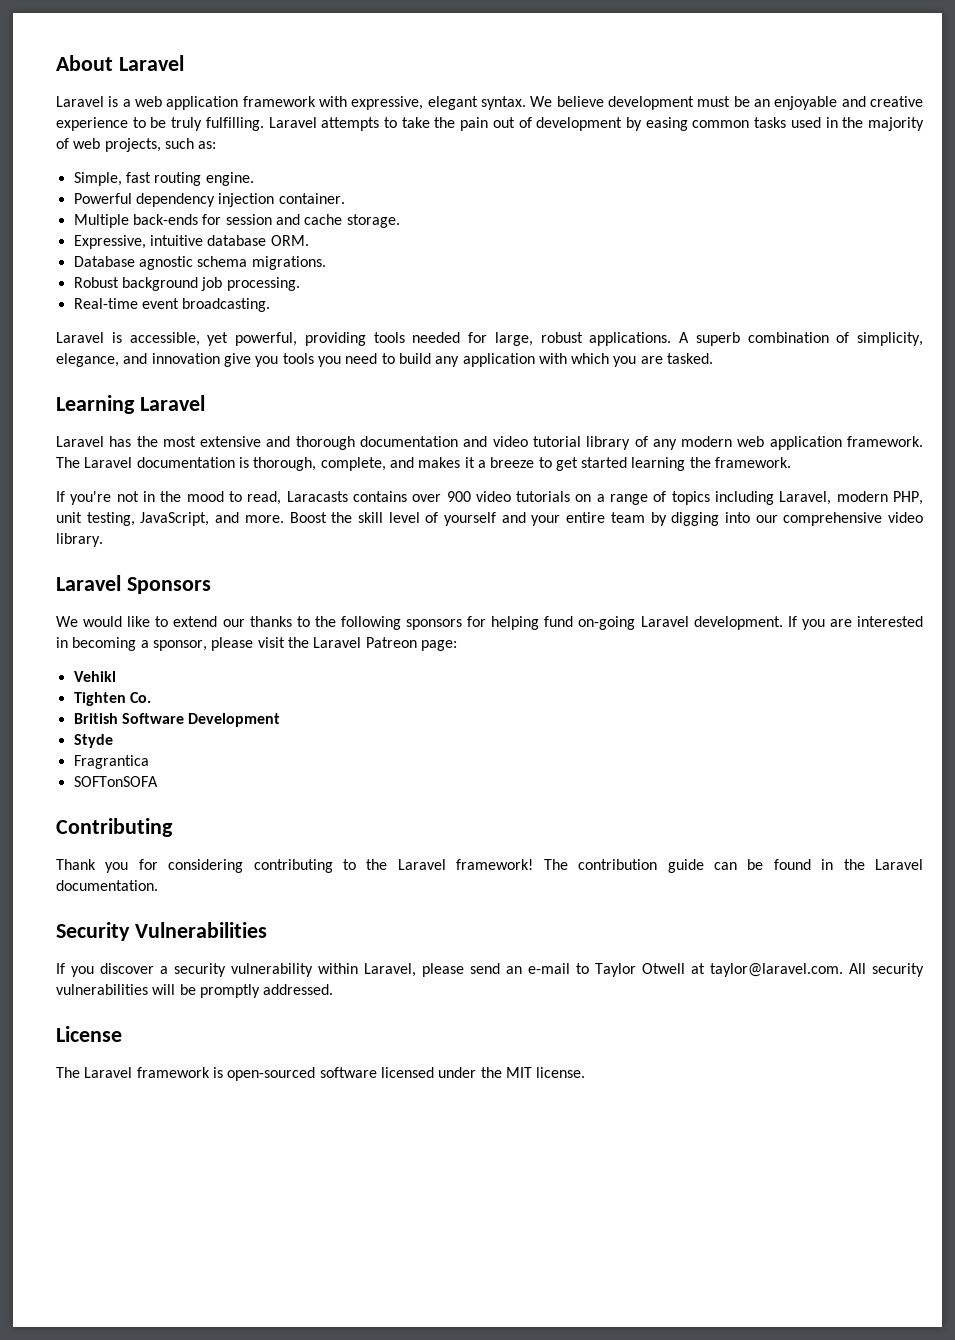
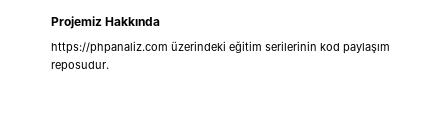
- About Laravel
- Laravel is a web application framework with expressive, elegant syntax. We believe development must be an enjoyable and creative experience to be truly fulfilling. Laravel attempts to take the pain out of development by easing common tasks used in the majority of web projects, such as:
- Simple, fast routing engine.
- Powerful dependency injection container.
- Multiple back-ends for session and cache storage.
- Expressive, intuitive database ORM.
- Database agnostic schema migrations.
- Robust background job processing.
- Real-time event broadcasting.
- Laravel is accessible, yet powerful, providing tools needed for large, robust applications. A superb combination of simplicity, elegance, and innovation give you tools you need to build any application with which you are tasked.
- Learning Laravel
- Laravel has the most extensive and thorough documentation and video tutorial library of any modern web application framework. The Laravel documentation is thorough, complete, and makes it a breeze to get started learning the framework.
- If you're not in the mood to read, Laracasts contains over 900 video tutorials on a range of topics including Laravel, modern PHP, unit testing, JavaScript, and more. Boost the skill level of yourself and your entire team by digging into our comprehensive video library.
- Laravel Sponsors
- We would like to extend our thanks to the following sponsors for helping fund on-going Laravel development. If you are interested in becoming a sponsor, please visit the Laravel Patreon page:
- Vehikl
- Tighten Co.
- British Software Development
- Styde
- Fragrantica
- SOFTonSOFA
- Contributing
- Thank you for considering contributing to the Laravel framework! The contribution guide can be found in the Laravel documentation.
- Security Vulnerabilities
- If you discover a security vulnerability within Laravel, please send an e-mail to Taylor Otwell at taylor@laravel.com. All security vulnerabilities will be promptly addressed.
- License
- The Laravel framework is open-sourced software licensed under the MIT license.
+ Projemiz Hakkında
+ https://phpanaliz.com üzerindeki eğitim serilerinin kod paylaşım reposudur.

